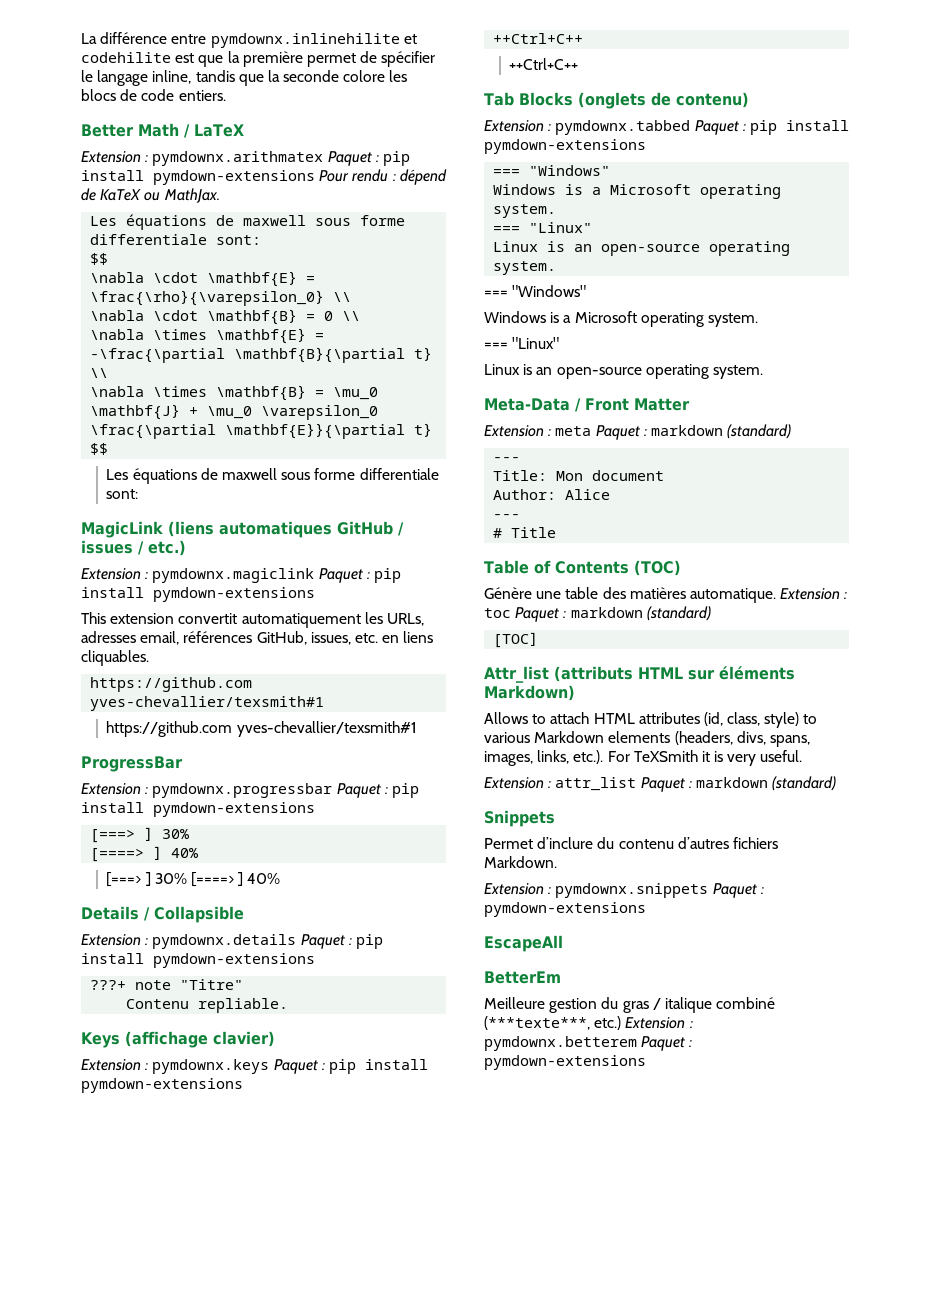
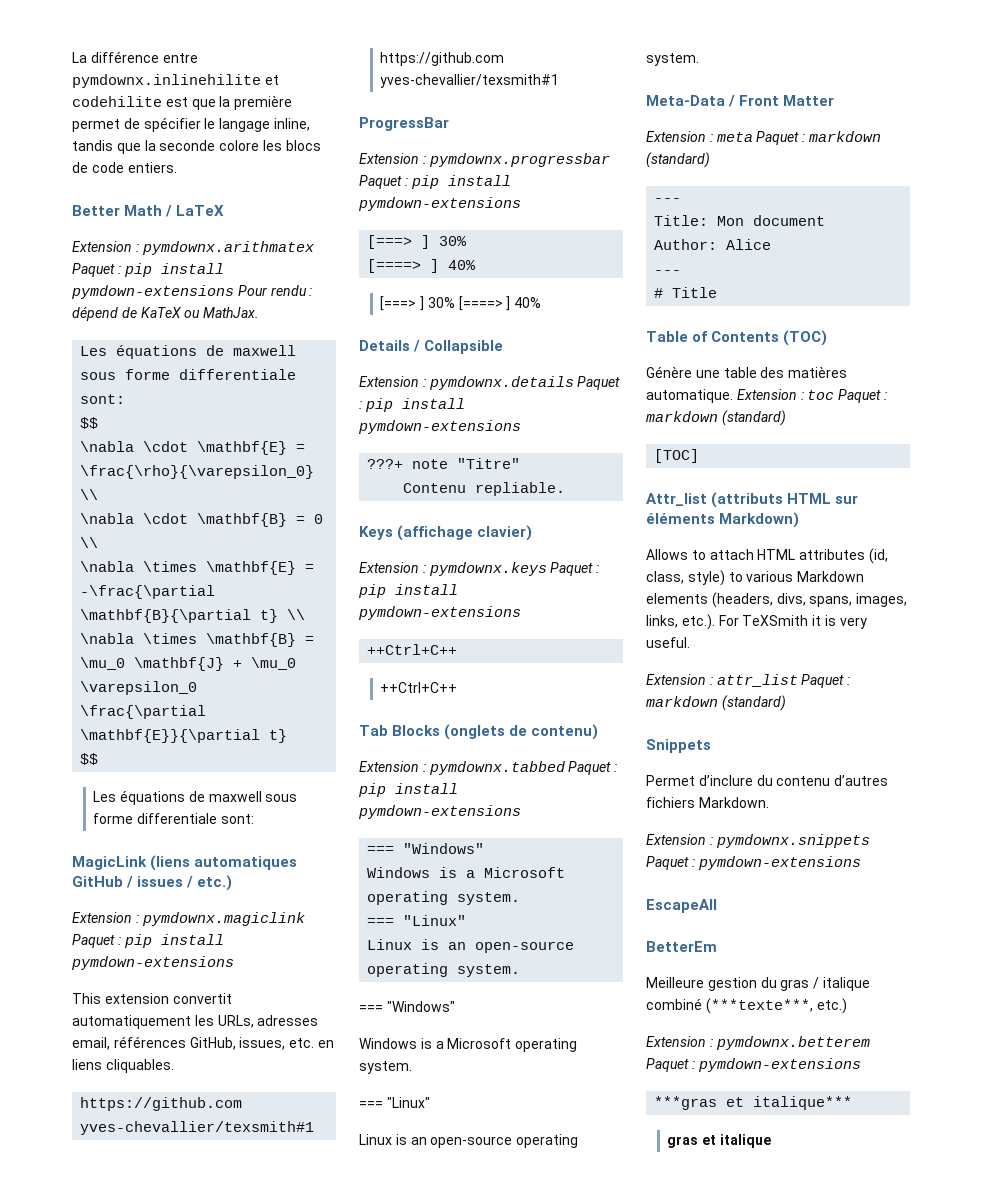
- Meilleure gestion du gras / italique combiné (***texte***, etc.) Extension : pymdownx.betterem Paquet : pymdown-extensions
+ Meilleure gestion du gras / italique combiné (***texte***, etc.)
+ Extension : pymdownx.betterem Paquet : pymdown-extensions
+ ***gras et italique***
+ gras et italique

